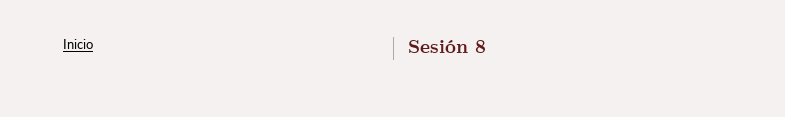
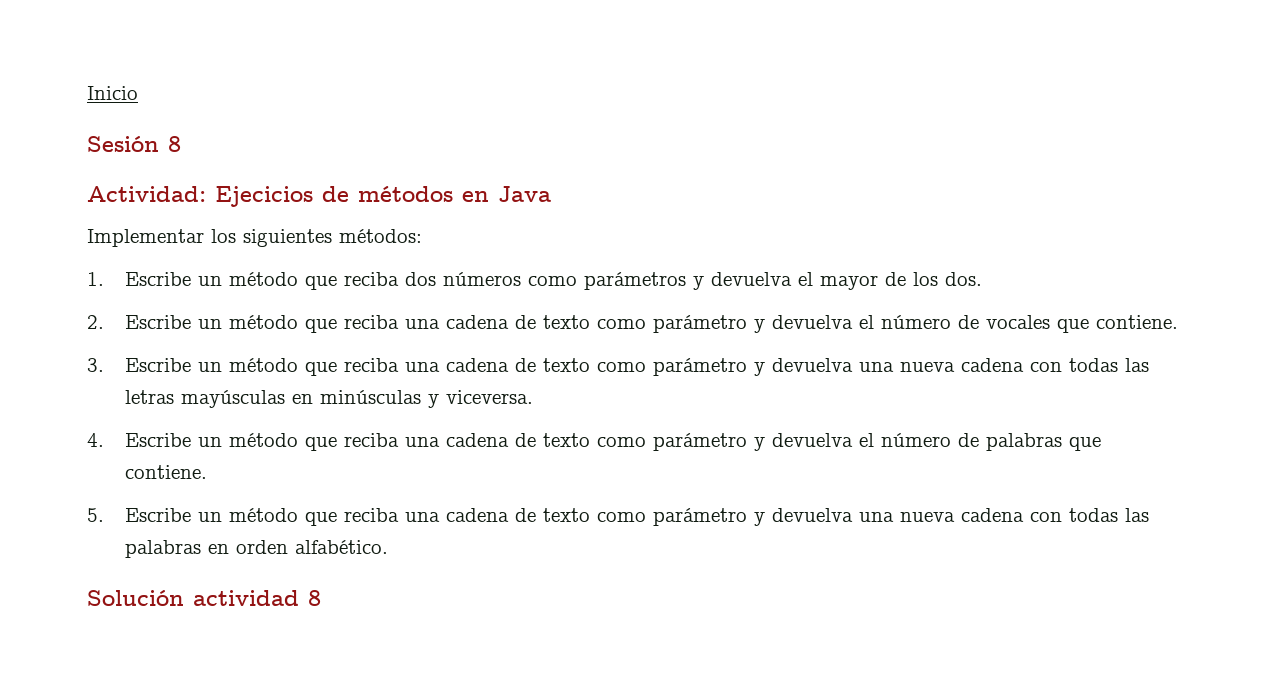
+ Actividad: Ejecicios de métodos en Java
+ Implementar los siguientes métodos:
+ 1. Escribe un método que reciba dos números como parámetros y devuelva el mayor de los dos.
+ 2. Escribe un método que reciba una cadena de texto como parámetro y devuelva el número de vocales que contiene.
+ 3. Escribe un método que reciba una cadena de texto como parámetro y devuelva una nueva cadena con todas las letras mayúsculas en minúsculas y viceversa.
+ 4. Escribe un método que reciba una cadena de texto como parámetro y devuelva el número de palabras que contiene.
+ 5. Escribe un método que reciba una cadena de texto como parámetro y devuelva una nueva cadena con todas las palabras en orden alfabético.
+ Solución actividad 8

